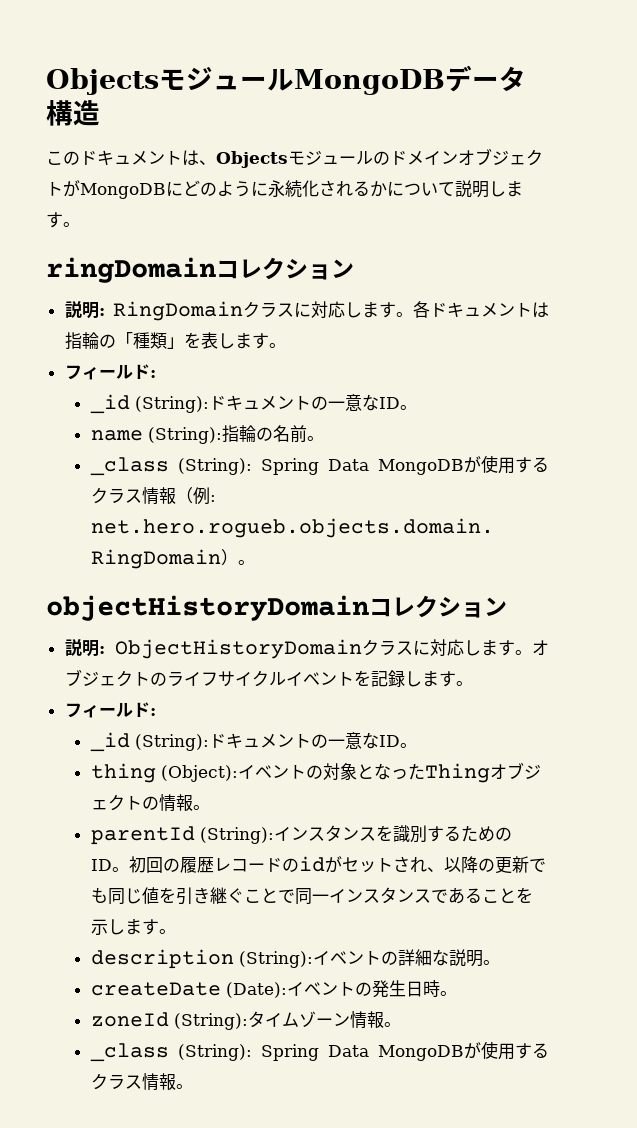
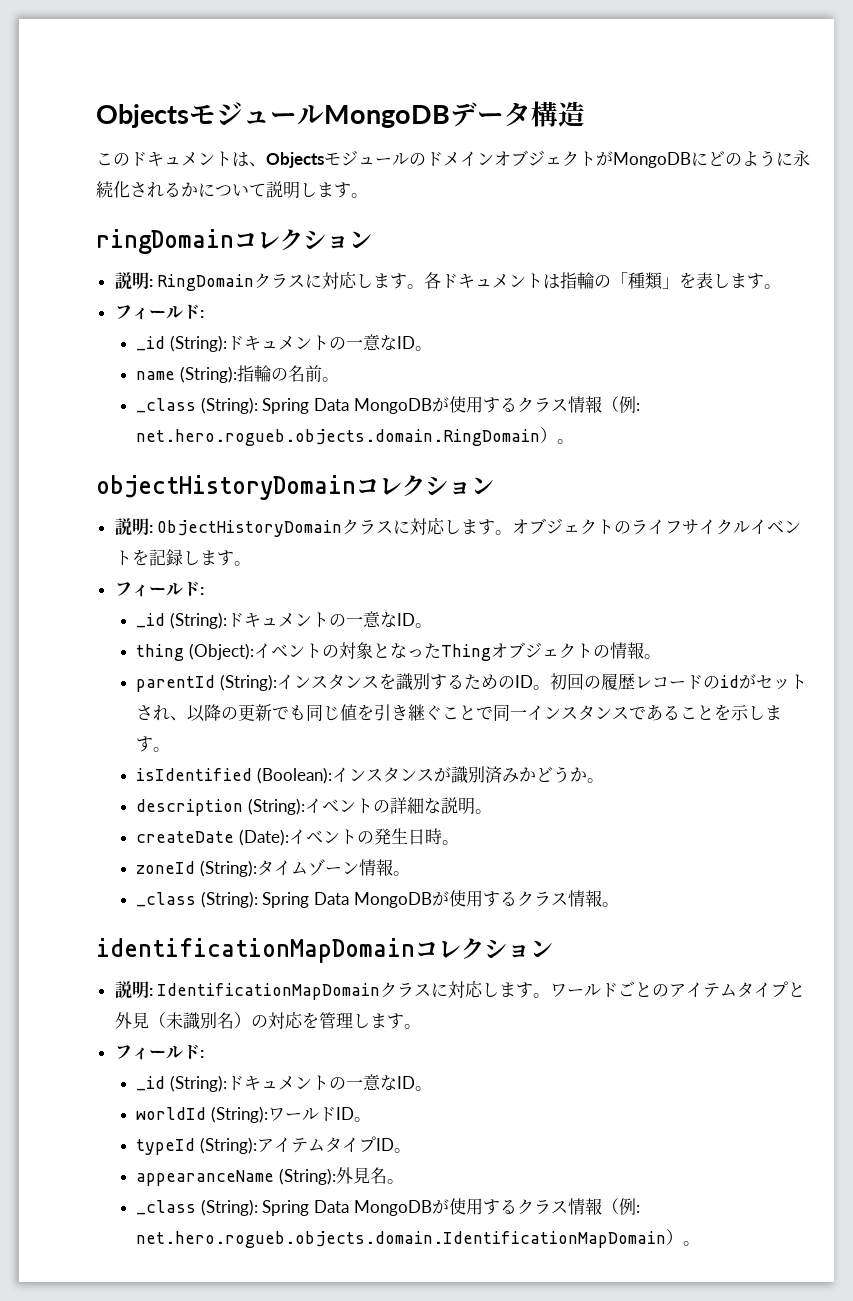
+ isIdentified (Boolean):インスタンスが識別済みかどうか。
+ identificationMapDomainコレクション
+ 説明: IdentificationMapDomainクラスに対応します。ワールドごとのアイテムタイプと外見（未識別名）の対応を管理します。
+ フィールド:
+ _id (String):ドキュメントの一意なID。
+ worldId (String):ワールドID。
+ typeId (String):アイテムタイプID。
+ appearanceName (String):外見名。
+ _class (String): Spring Data MongoDBが使用するクラス情報（例: net.hero.rogueb.objects.domain.IdentificationMapDomain）。

